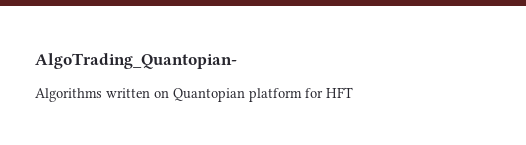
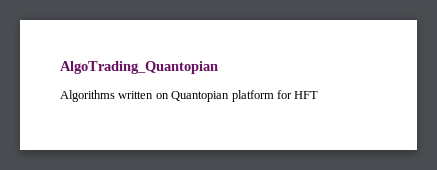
- AlgoTrading_Quantopian-
+ AlgoTrading_Quantopian

